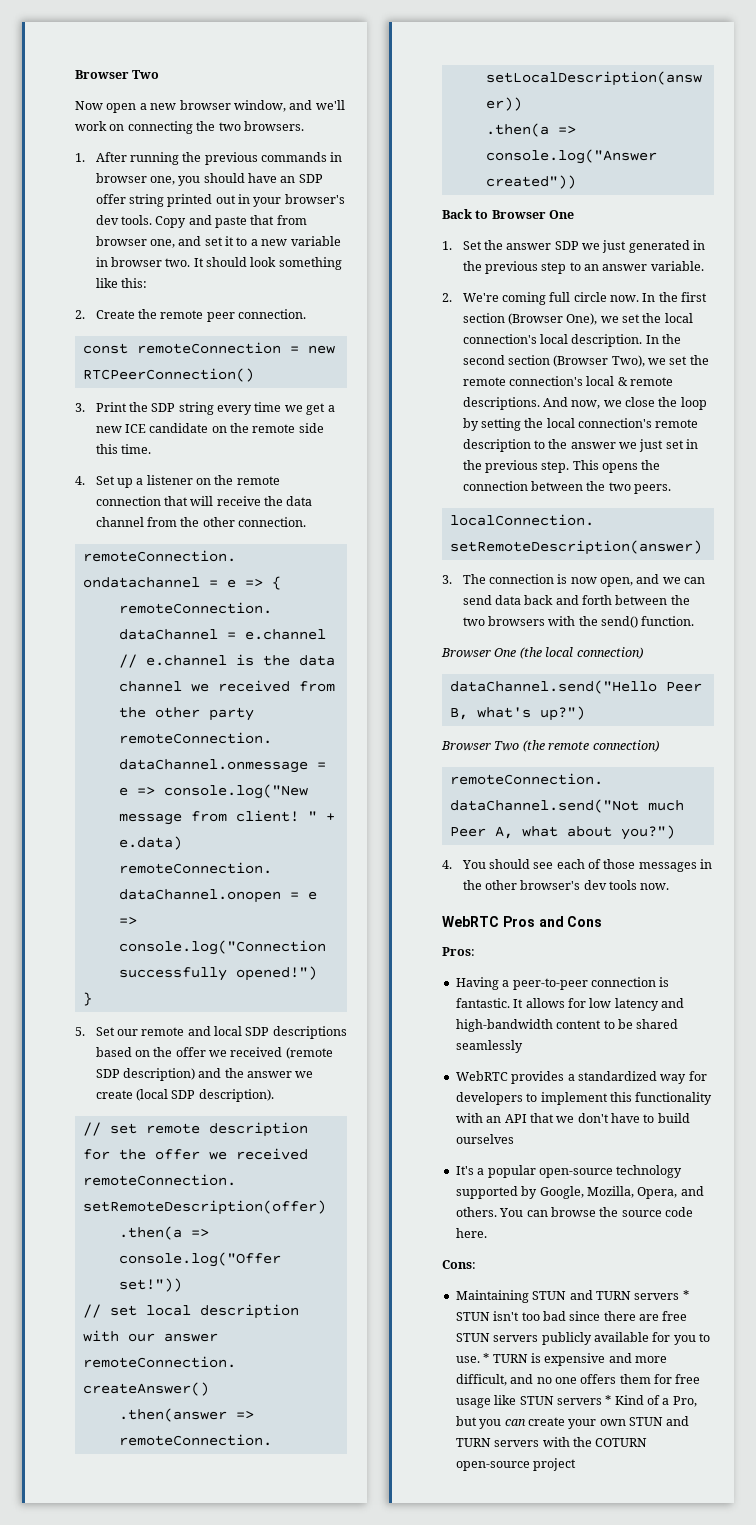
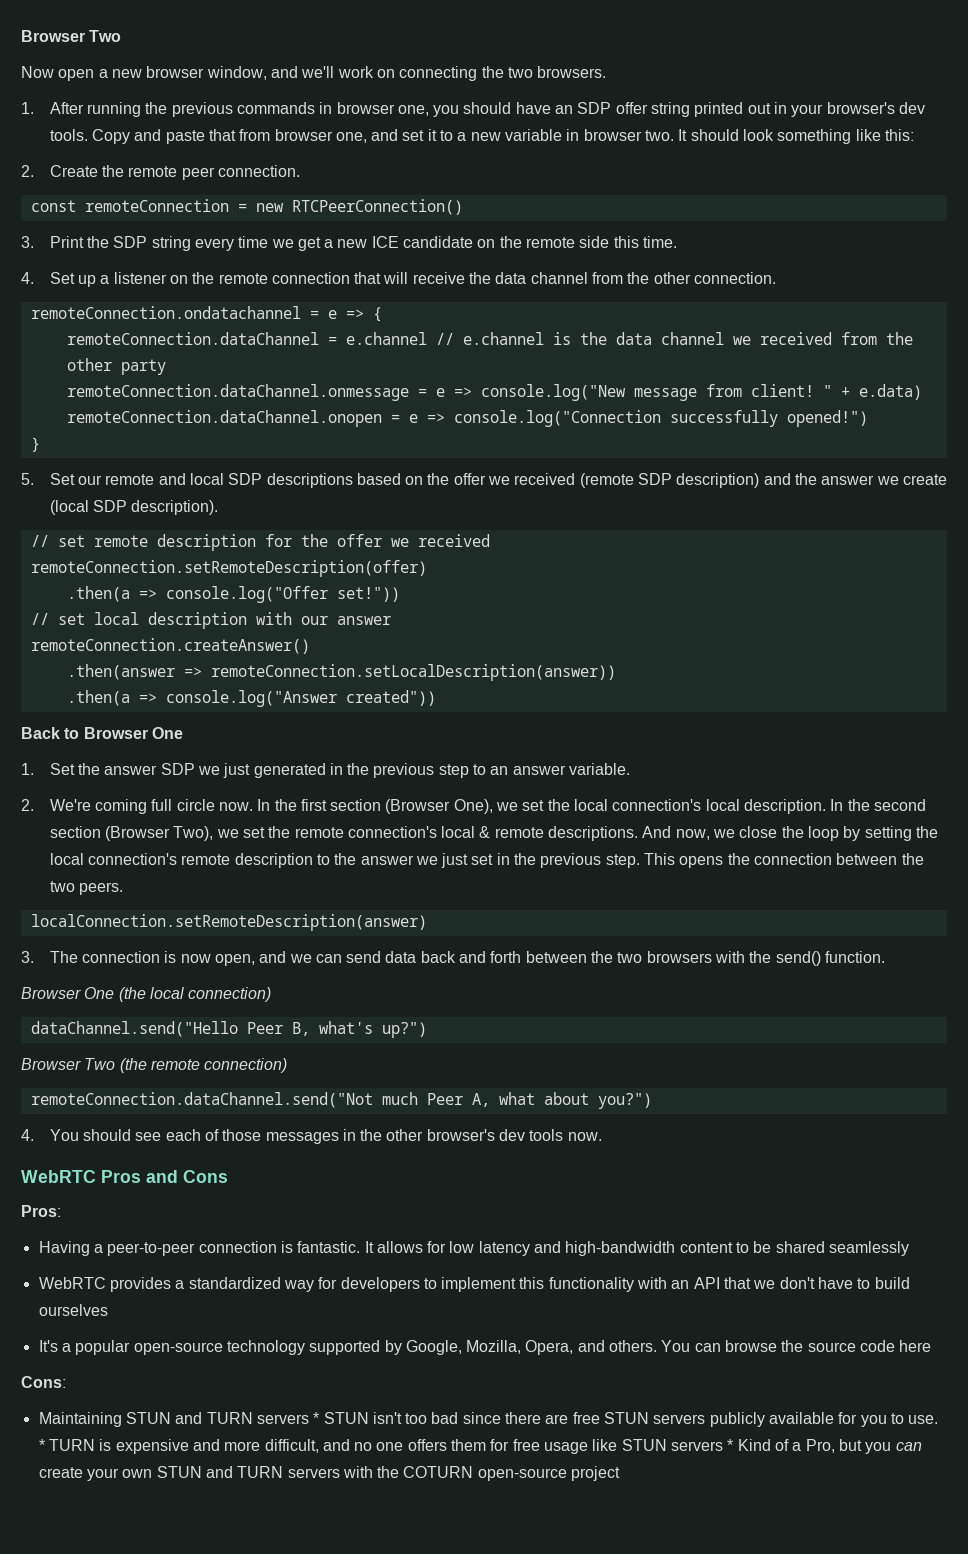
- You can browse the source code here.
+ You can browse the source code here

